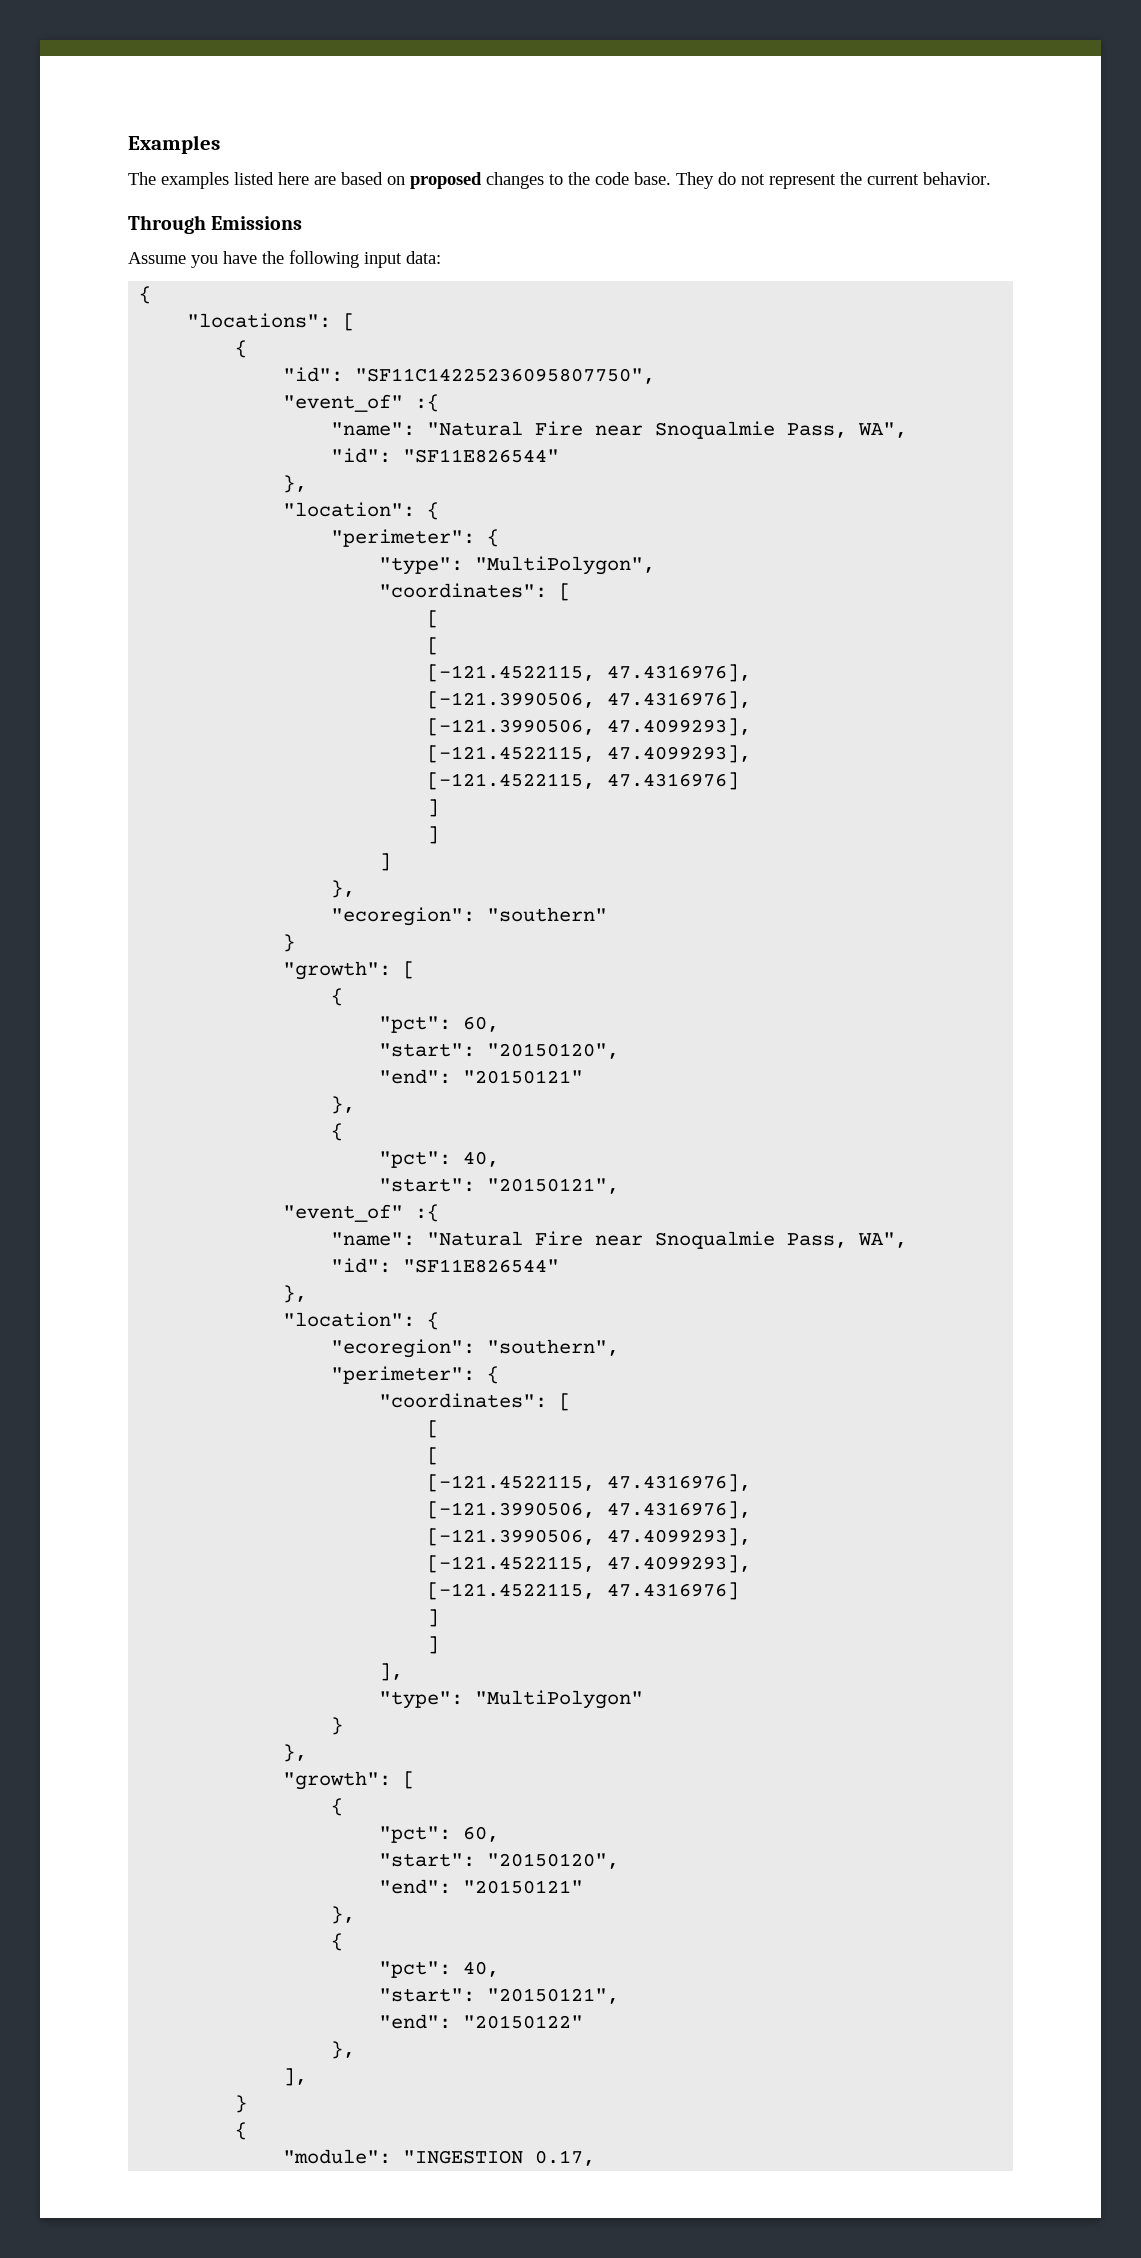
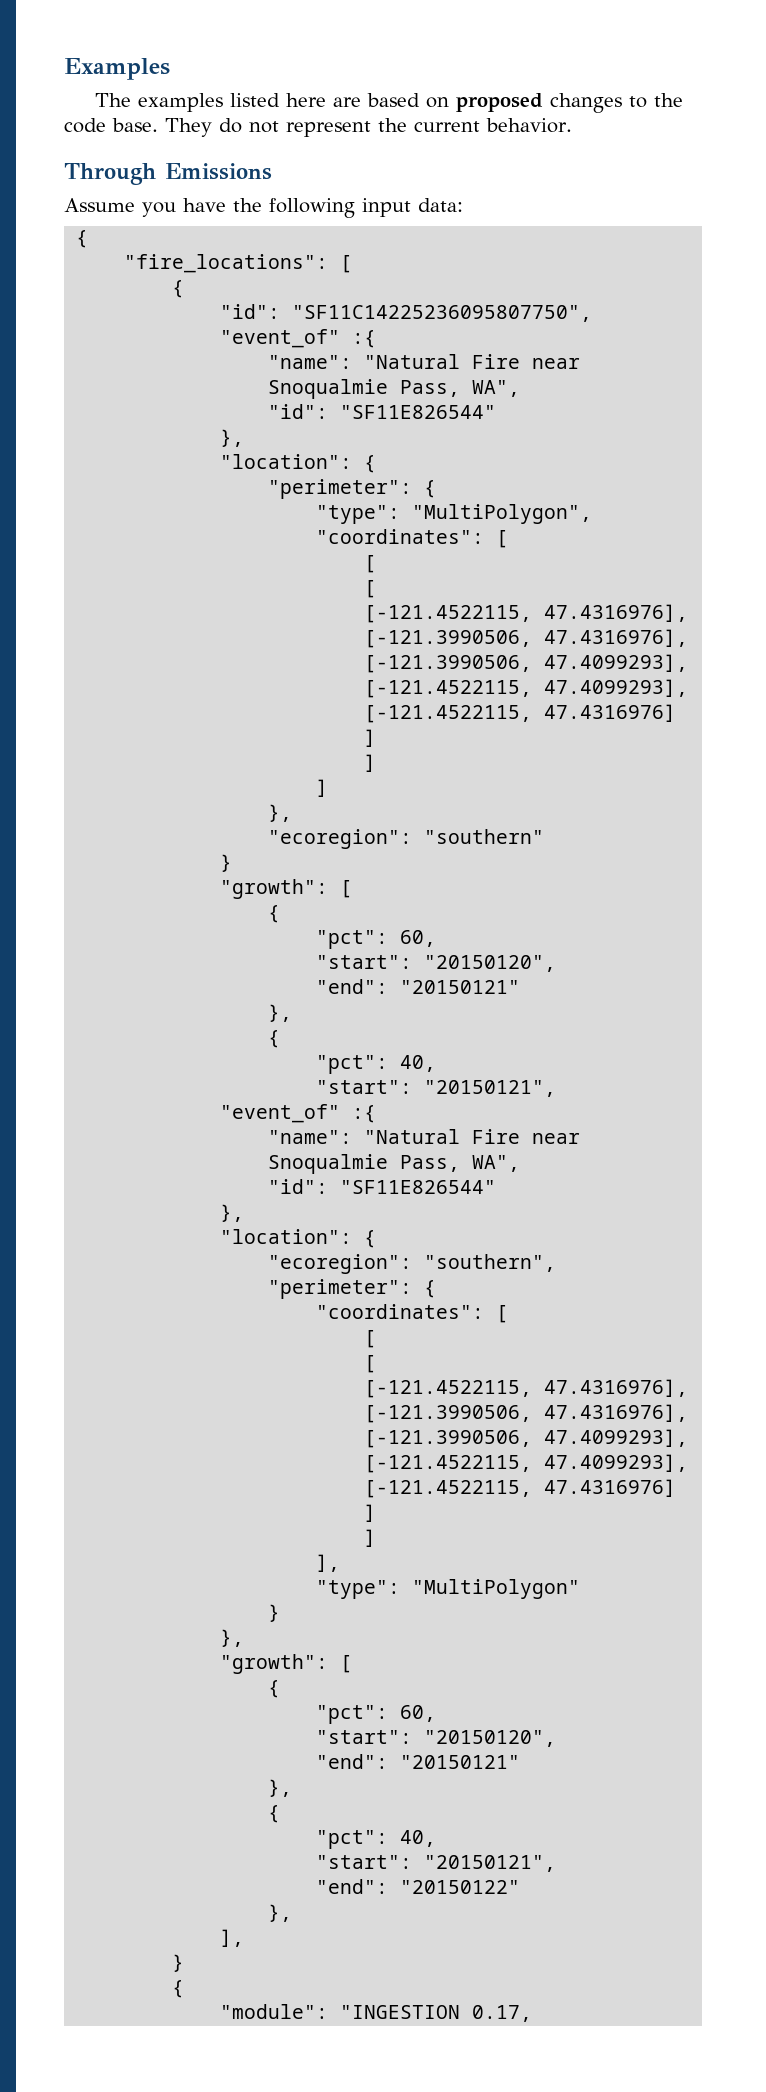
- "locations": [
+ "fire_locations": [

